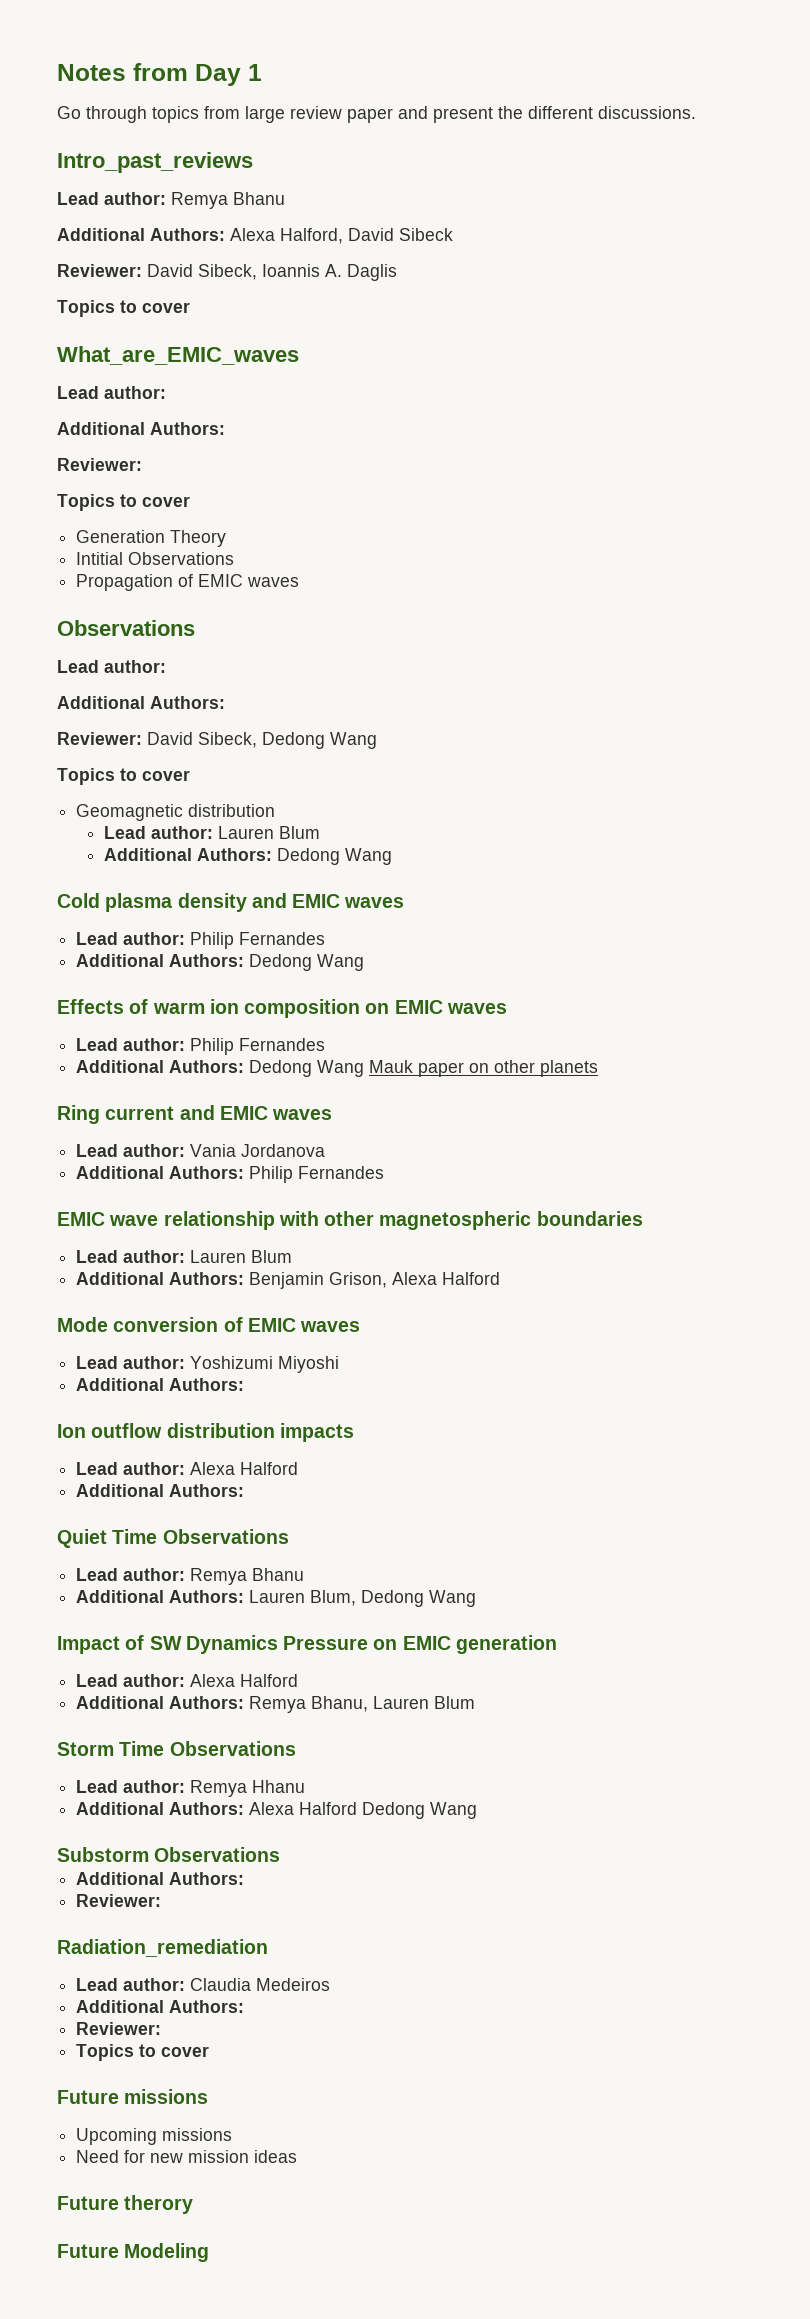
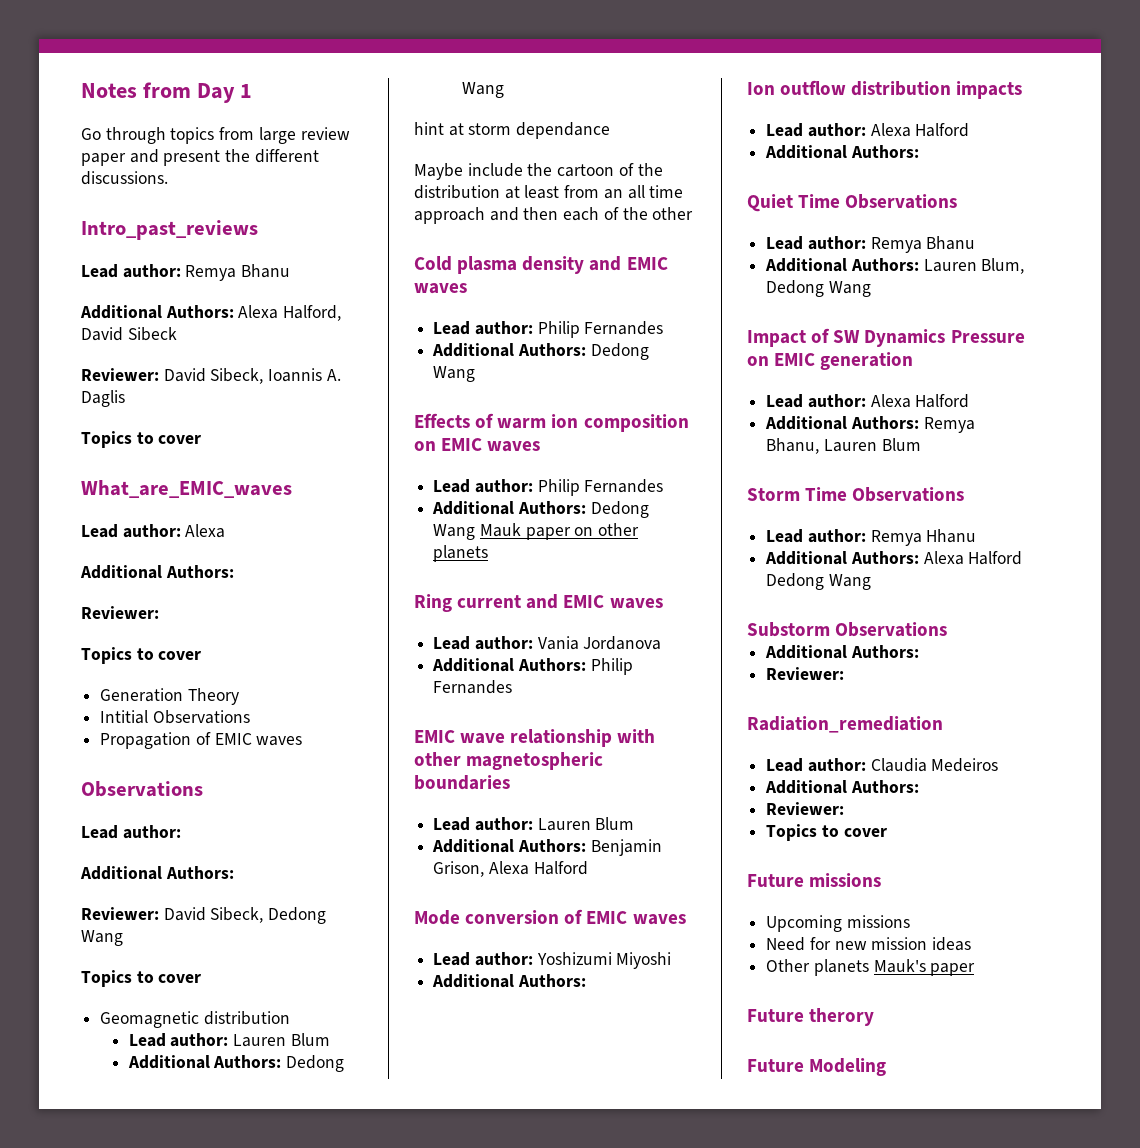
  What_are_EMIC_waves
- Lead author:
+ Lead author: Alexa
+ hint at storm dependance
+ Maybe include the cartoon of the distribution at least from an all time approach and then each of the other
+ Other planets Mauk's paper

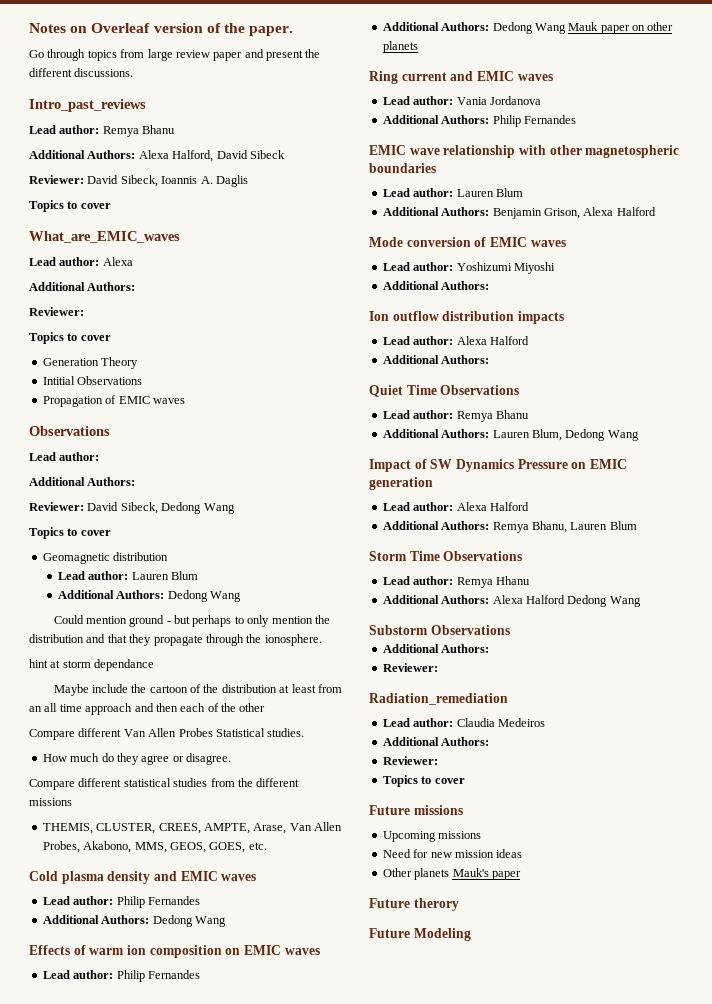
- Notes from Day 1
+ Notes on Overleaf version of the paper.
+ Could mention ground - but perhaps to only mention the distribution and that they propagate through the ionosphere.
+ Compare different Van Allen Probes Statistical studies.
+ How much do they agree or disagree.
+ Compare different statistical studies from the different missions
+ THEMIS, CLUSTER, CREES, AMPTE, Arase, Van Allen Probes, Akabono, MMS, GEOS, GOES, etc.

